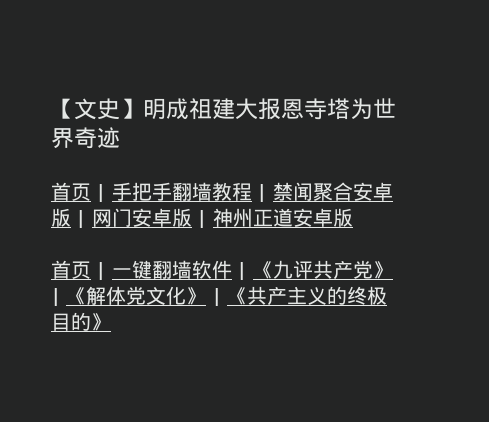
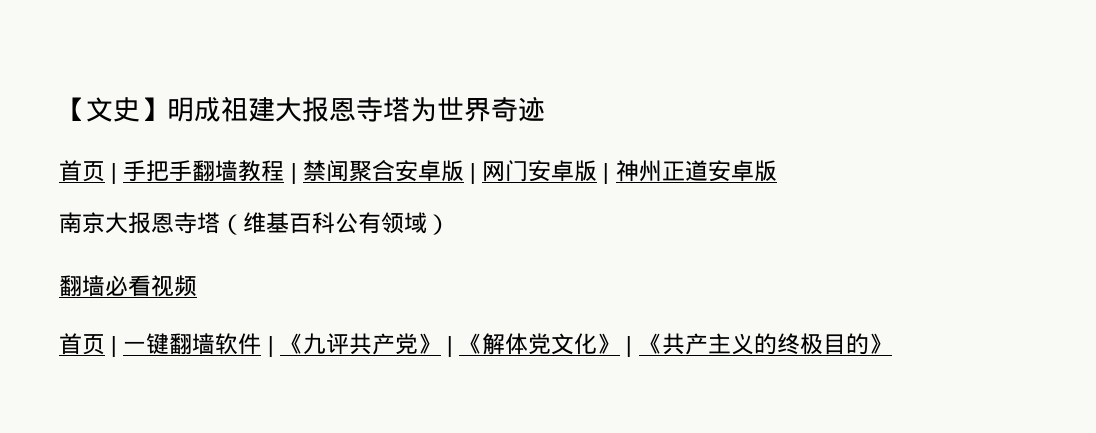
+ 南京大报恩寺塔（维基百科公有领域）
+ 翻墙必看视频

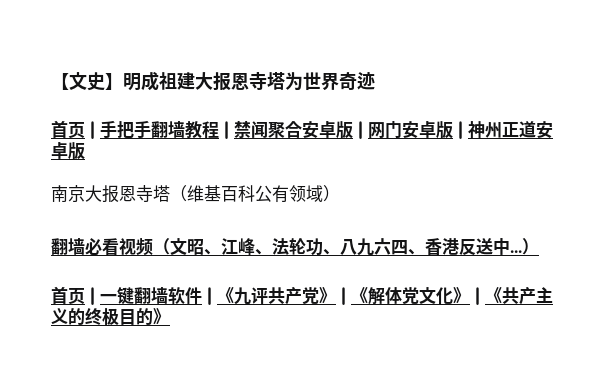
- 翻墙必看视频
+ 翻墙必看视频（文昭、江峰、法轮功、八九六四、香港反送中...）

